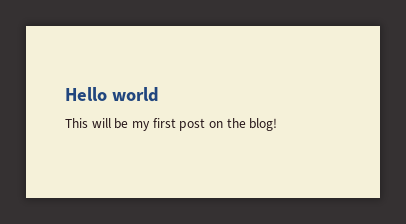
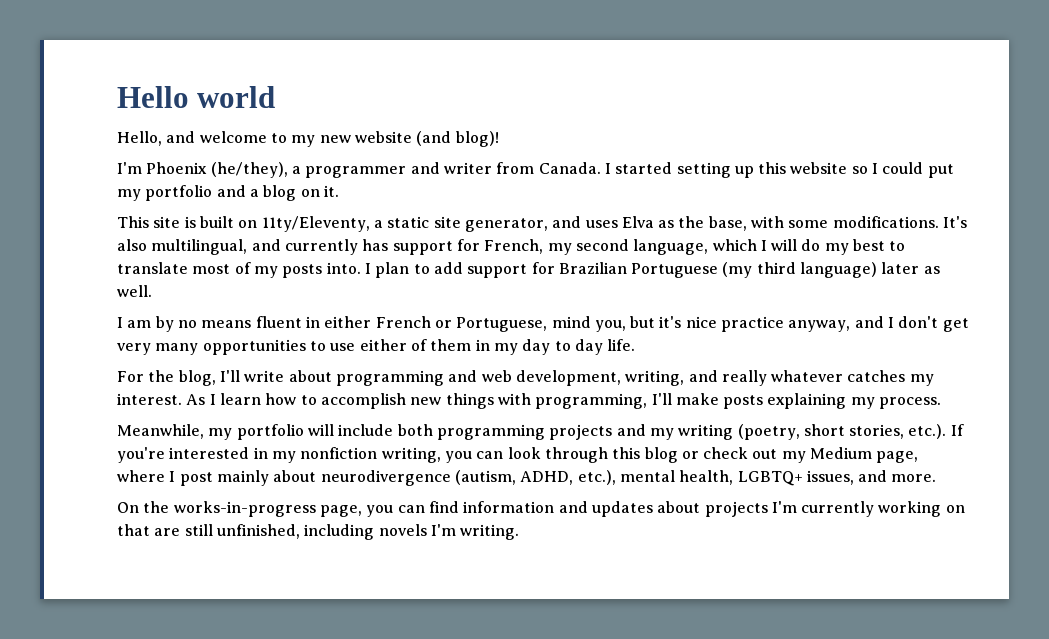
- This will be my first post on the blog!
+ Hello, and welcome to my new website (and blog)!
+ I'm Phoenix (he/they), a programmer and writer from Canada. I started setting up this website so I could put my portfolio and a blog on it.
+ This site is built on 11ty/Eleventy, a static site generator, and uses Elva as the base, with some modifications. It's also multilingual, and currently has support for French, my second language, which I will do my best to translate most of my posts into. I plan to add support for Brazilian Portuguese (my third language) later as well.
+ I am by no means fluent in either French or Portuguese, mind you, but it's nice practice anyway, and I don't get very many opportunities to use either of them in my day to day life.
+ For the blog, I'll write about programming and web development, writing, and really whatever catches my interest. As I learn how to accomplish new things with programming, I'll make posts explaining my process.
+ Meanwhile, my portfolio will include both programming projects and my writing (poetry, short stories, etc.). If you're interested in my nonfiction writing, you can look through this blog or check out my Medium page, where I post mainly about neurodivergence (autism, ADHD, etc.), mental health, LGBTQ+ issues, and more.
+ On the works-in-progress page, you can find information and updates about projects I'm currently working on that are still unfinished, including novels I'm writing.

